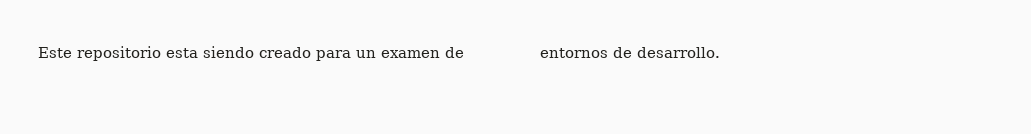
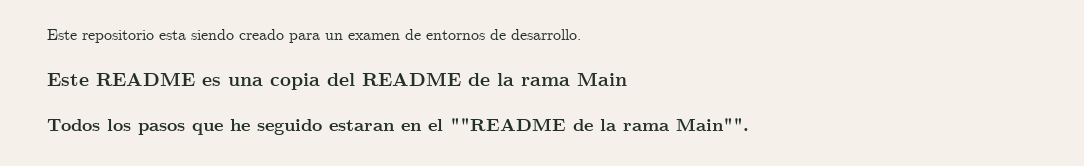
+ Este README es una copia del README de la rama Main
+ Todos los pasos que he seguido estaran en el ""README de la rama Main"".

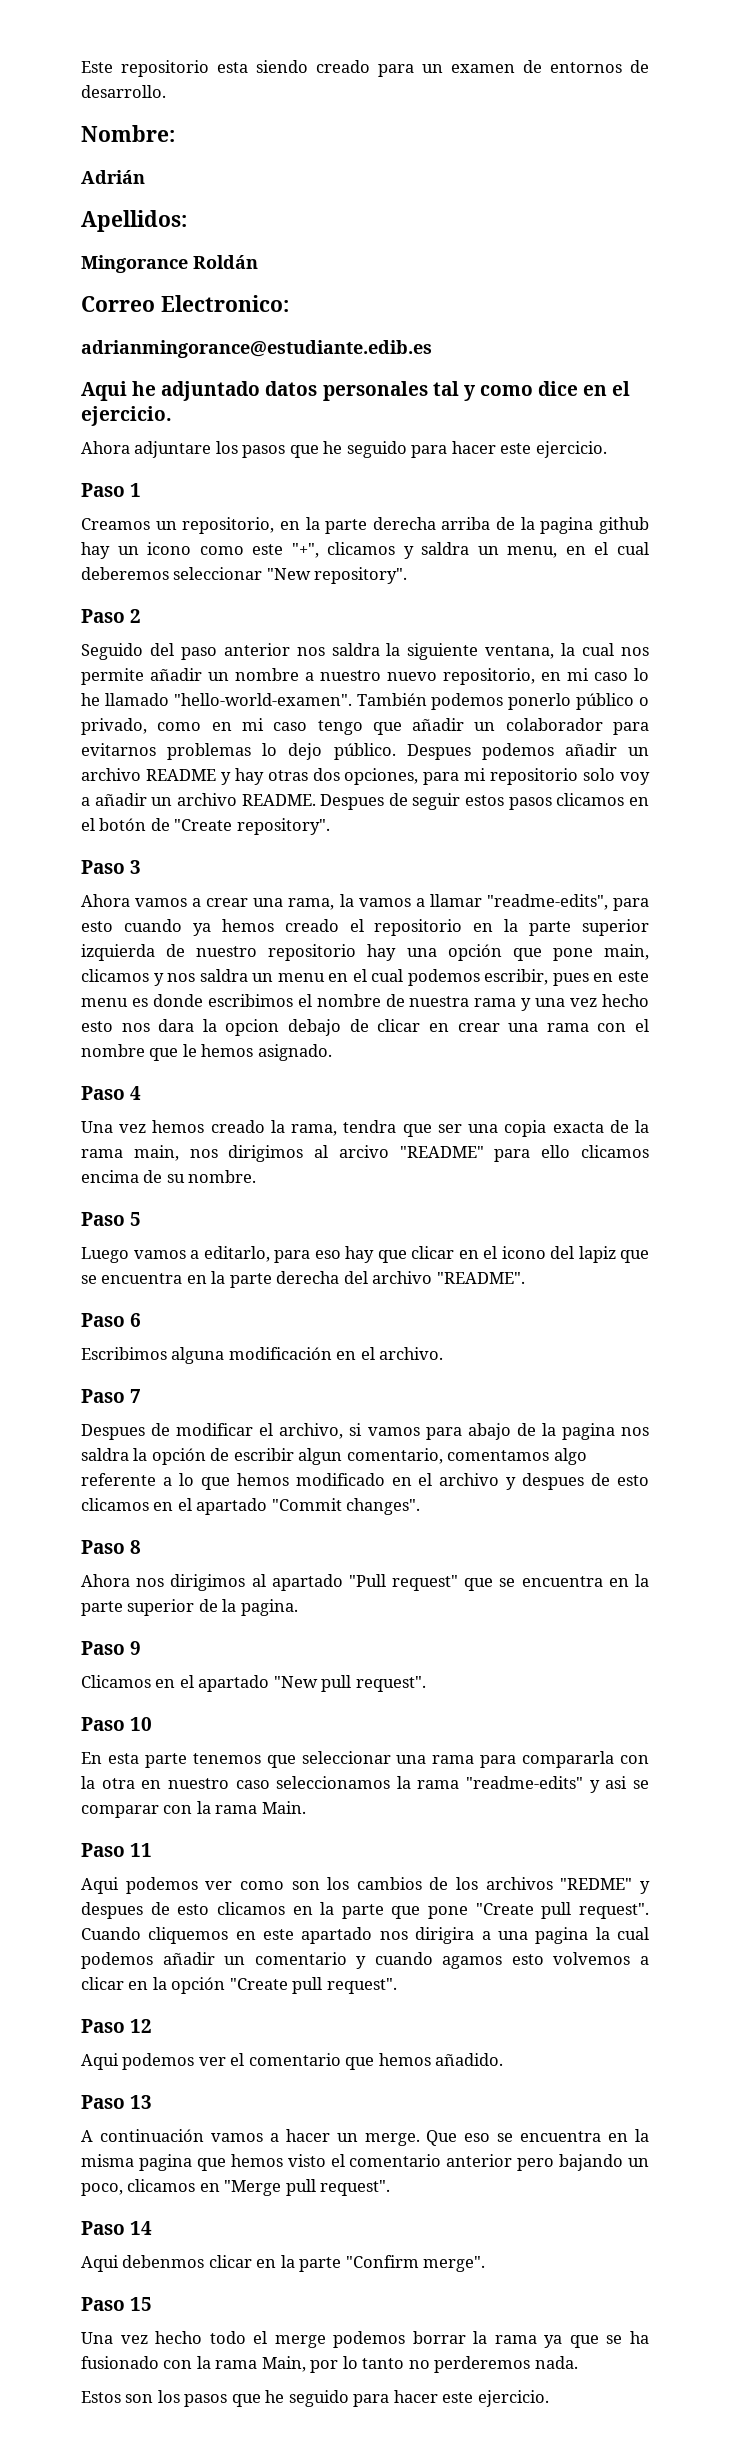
- Este README es una copia del README de la rama Main
- Todos los pasos que he seguido estaran en el ""README de la rama Main"".
+ Nombre:
+ Adrián
+ Apellidos:
+ Mingorance Roldán
+ Correo Electronico:
+ adrianmingorance@estudiante.edib.es
+ Aqui he adjuntado datos personales tal y como dice en el ejercicio.
+ Ahora adjuntare los pasos que he seguido para hacer este ejercicio.
+ Paso 1
+ Creamos un repositorio, en la parte derecha arriba de la pagina github hay un icono como este "+", clicamos y saldra un menu, en el cual deberemos seleccionar "New repository".
+ Paso 2
+ Seguido del paso anterior nos saldra la siguiente ventana, la cual nos permite añadir un nombre a nuestro nuevo repositorio, en mi caso lo he llamado "hello-world-examen". También podemos ponerlo público o privado, como en mi caso tengo que añadir un colaborador para evitarnos problemas lo dejo público. Despues podemos añadir un archivo README y hay otras dos opciones, para mi repositorio solo voy a añadir un archivo README. Despues de seguir estos pasos clicamos en el botón de "Create repository".
+ Paso 3
+ Ahora vamos a crear una rama, la vamos a llamar "readme-edits", para esto cuando ya hemos creado el repositorio en la parte superior izquierda de nuestro repositorio hay una opción que pone main, clicamos y nos saldra un menu en el cual podemos escribir, pues en este menu es donde escribimos el nombre de nuestra rama y una vez hecho esto nos dara la opcion debajo de clicar en crear una rama con el nombre que le hemos asignado.
+ Paso 4
+ Una vez hemos creado la rama, tendra que ser una copia exacta de la rama main, nos dirigimos al arcivo "README" para ello clicamos encima de su nombre.
+ Paso 5
+ Luego vamos a editarlo, para eso hay que clicar en el icono del lapiz que se encuentra en la parte derecha del archivo "README".
+ Paso 6
+ Escribimos alguna modificación en el archivo.
+ Paso 7
+ Despues de modificar el archivo, si vamos para abajo de la pagina nos saldra la opción de escribir algun comentario, comentamos algo referente a lo que hemos modificado en el archivo y despues de esto clicamos en el apartado "Commit changes".
+ Paso 8
+ Ahora nos dirigimos al apartado "Pull request" que se encuentra en la parte superior de la pagina.
+ Paso 9
+ Clicamos en el apartado "New pull request".
+ Paso 10
+ En esta parte tenemos que seleccionar una rama para compararla con la otra en nuestro caso seleccionamos la rama "readme-edits" y asi se comparar con la rama Main.
+ Paso 11
+ Aqui podemos ver como son los cambios de los archivos "REDME" y despues de esto clicamos en la parte que pone "Create pull request". Cuando cliquemos en este apartado nos dirigira a una pagina la cual podemos añadir un comentario y cuando agamos esto volvemos a clicar en la opción "Create pull request".
+ Paso 12
+ Aqui podemos ver el comentario que hemos añadido.
+ Paso 13
+ A continuación vamos a hacer un merge. Que eso se encuentra en la misma pagina que hemos visto el comentario anterior pero bajando un poco, clicamos en "Merge pull request".
+ Paso 14
+ Aqui debenmos clicar en la parte "Confirm merge".
+ Paso 15
+ Una vez hecho todo el merge podemos borrar la rama ya que se ha fusionado con la rama Main, por lo tanto no perderemos nada.
+ Estos son los pasos que he seguido para hacer este ejercicio.

